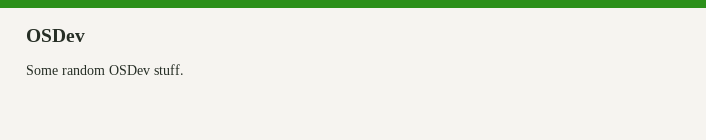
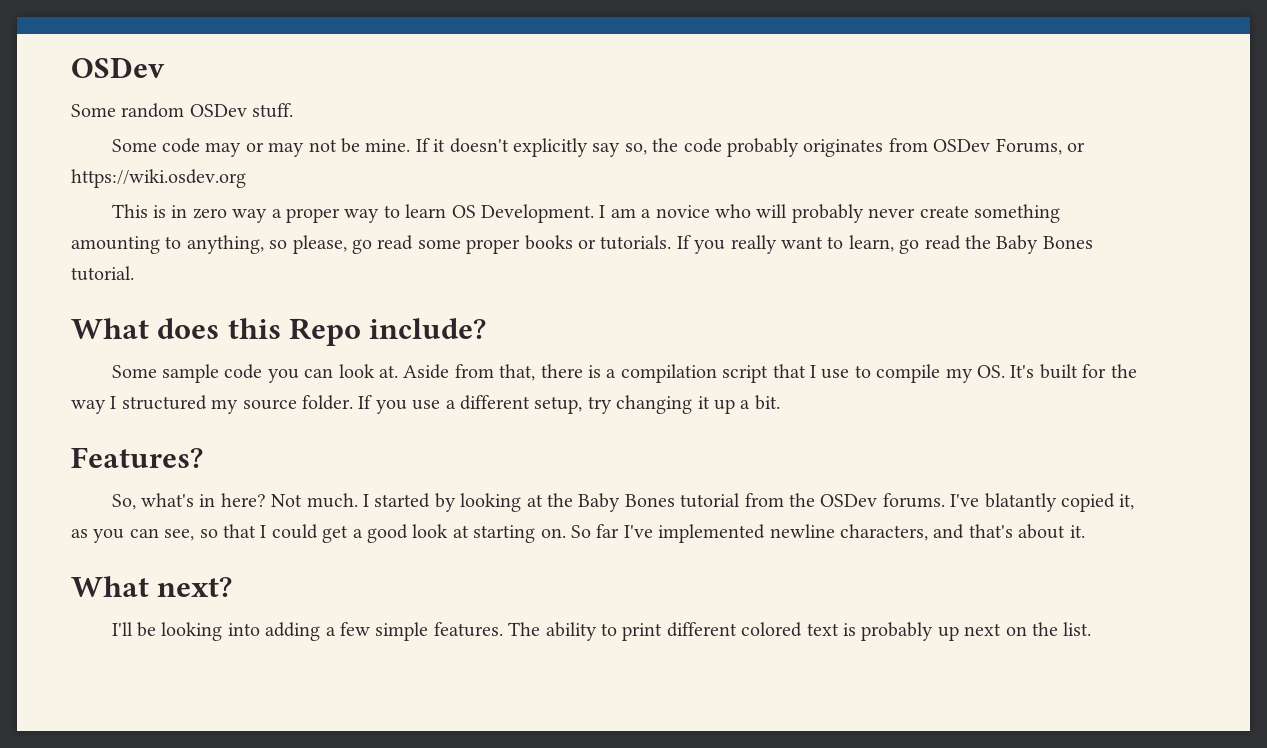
+ Some code may or may not be mine. If it doesn't explicitly say so, the code probably originates from OSDev Forums, or https://wiki.osdev.org
+ This is in zero way a proper way to learn OS Development. I am a novice who will probably never create something amounting to anything, so please, go read some proper books or tutorials. If you really want to learn, go read the Baby Bones tutorial.
+ What does this Repo include?
+ Some sample code you can look at. Aside from that, there is a compilation script that I use to compile my OS. It's built for the way I structured my source folder. If you use a different setup, try changing it up a bit.
+ Features?
+ So, what's in here? Not much. I started by looking at the Baby Bones tutorial from the OSDev forums. I've blatantly copied it, as you can see, so that I could get a good look at starting on. So far I've implemented newline characters, and that's about it.
+ What next?
+ I'll be looking into adding a few simple features. The ability to print different colored text is probably up next on the list.

